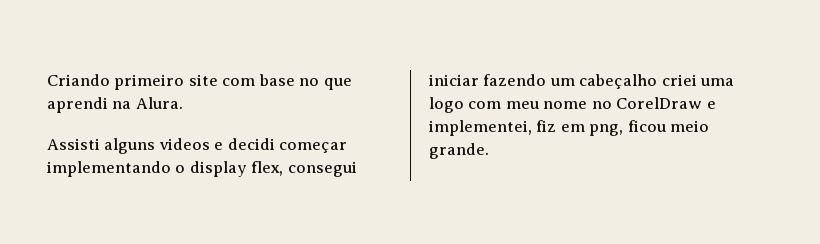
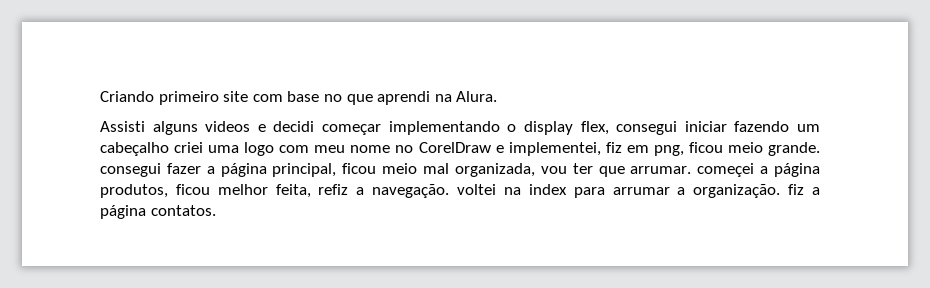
- Assisti alguns videos e decidi começar implementando o display flex, consegui iniciar fazendo um cabeçalho criei uma logo com meu nome no CorelDraw e implementei, fiz em png, ficou meio grande.
+ Assisti alguns videos e decidi começar implementando o display flex, consegui iniciar fazendo um cabeçalho criei uma logo com meu nome no CorelDraw e implementei, fiz em png, ficou meio grande. consegui fazer a página principal, ficou meio mal organizada, vou ter que arrumar. começei a página produtos, ficou melhor feita, refiz a navegação. voltei na index para arrumar a organização. fiz a página contatos.

